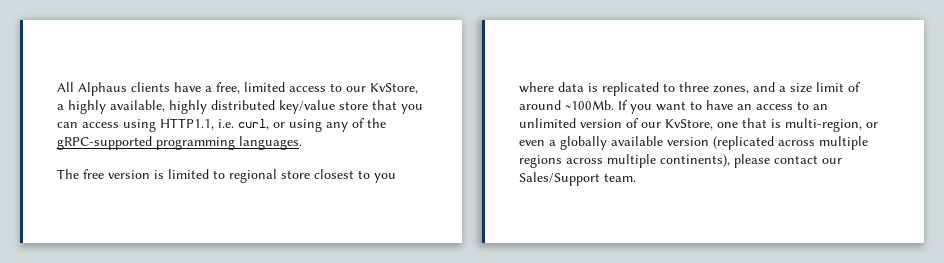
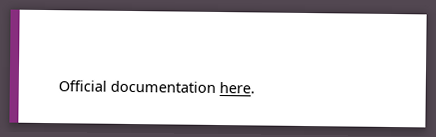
- All Alphaus clients have a free, limited access to our KvStore, a highly available, highly distributed key/value store that you can access using HTTP1.1, i.e. curl, or using any of the gRPC-supported programming languages.
- The free version is limited to regional store closest to you where data is replicated to three zones, and a size limit of around ~100Mb. If you want to have an access to an unlimited version of our KvStore, one that is multi-region, or even a globally available version (replicated across multiple regions across multiple continents), please contact our Sales/Support team.
+ Official documentation here.

